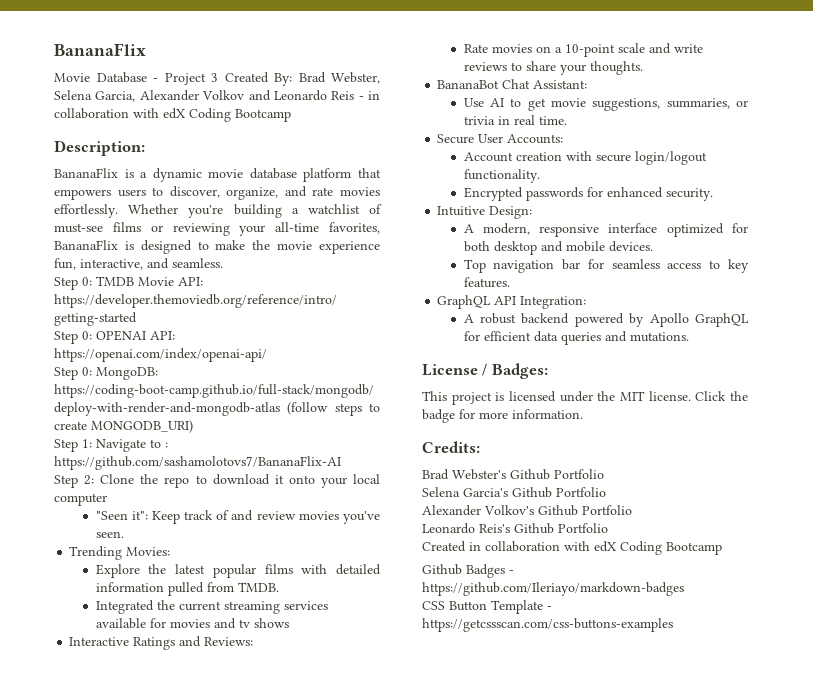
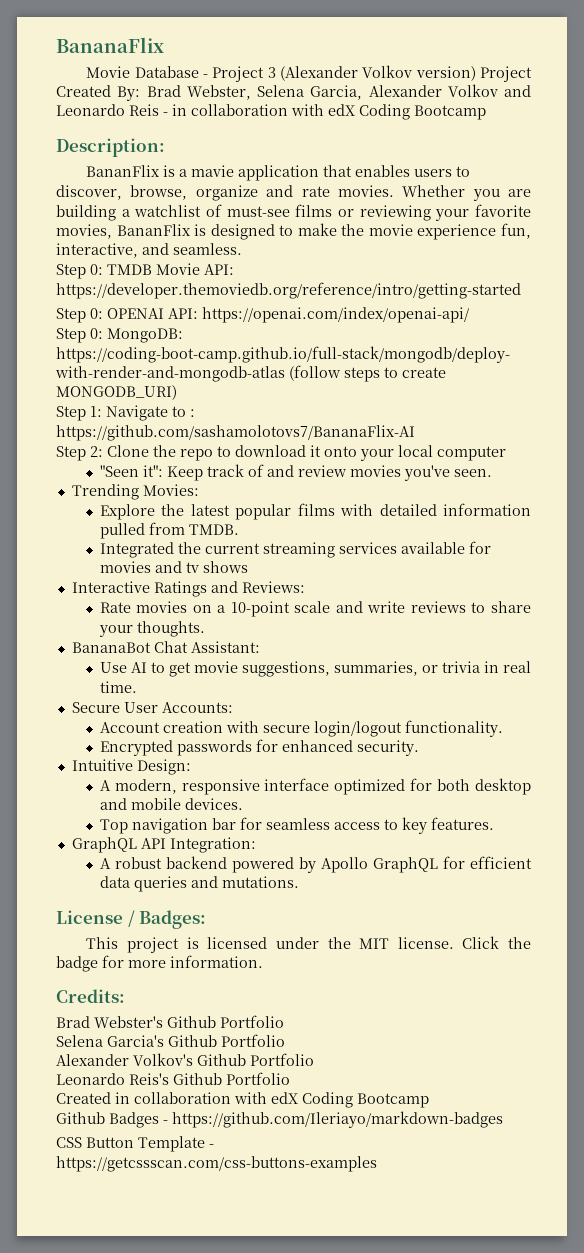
- Movie Database - Project 3 Created By: Brad Webster, Selena Garcia, Alexander Volkov and Leonardo Reis - in collaboration with edX Coding Bootcamp
+ Movie Database - Project 3 (Alexander Volkov version) Project Created By: Brad Webster, Selena Garcia, Alexander Volkov and Leonardo Reis - in collaboration with edX Coding Bootcamp
- BananaFlix is a dynamic movie database platform that empowers users to discover, organize, and rate movies effortlessly. Whether you're building a watchlist of must-see films or reviewing your all-time favorites, BananaFlix is designed to make the movie experience fun, interactive, and seamless.
+ BananFlix is a mavie application that enables users to discover, browse, organize and rate movies. Whether you are building a watchlist of must-see films or reviewing your favorite movies, BananFlix is designed to make the movie experience fun, interactive, and seamless.

